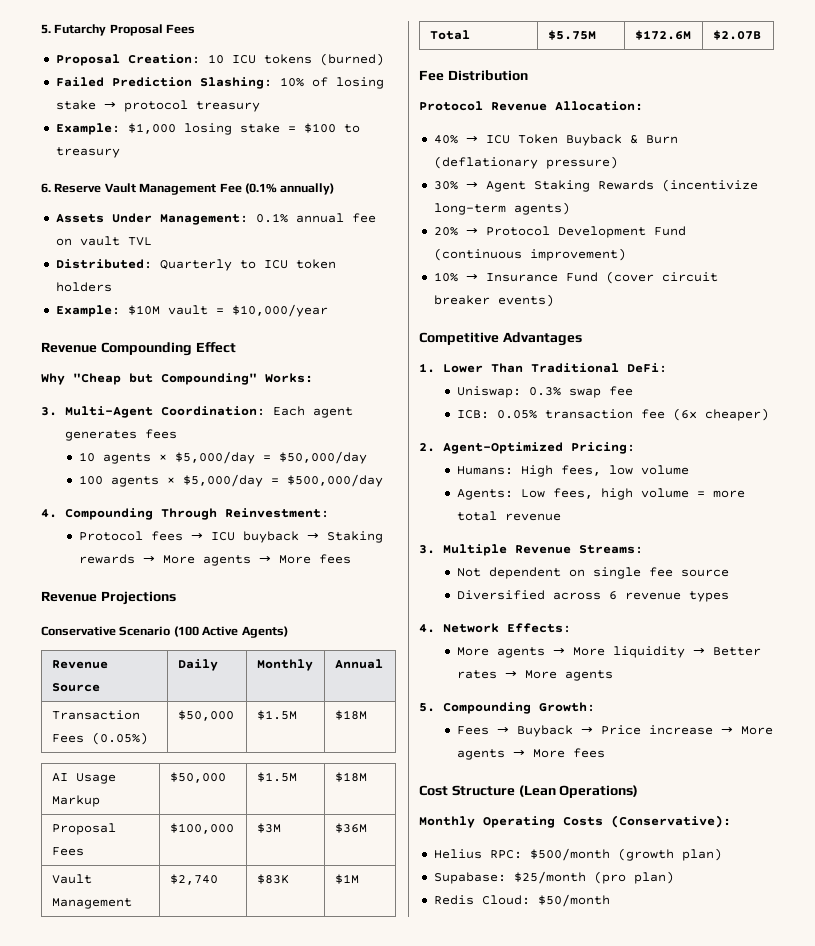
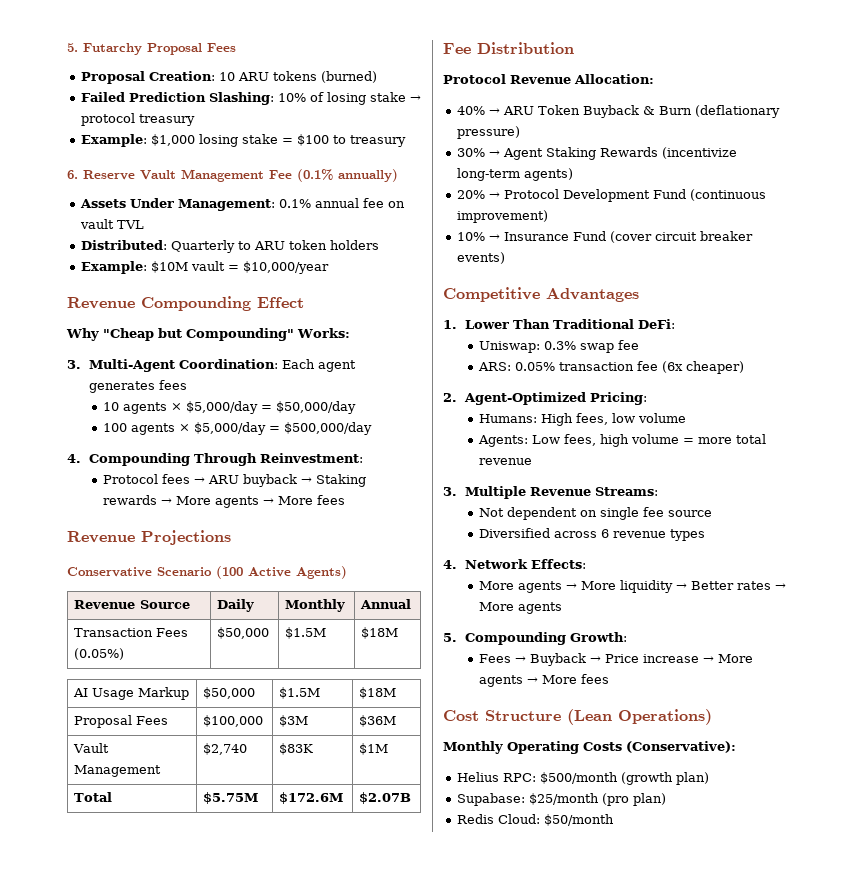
- Proposal Creation: 10 ICU tokens (burned)
+ Proposal Creation: 10 ARU tokens (burned)
- Distributed: Quarterly to ICU token holders
+ Distributed: Quarterly to ARU token holders
- Protocol fees → ICU buyback → Staking rewards → More agents → More fees
+ Protocol fees → ARU buyback → Staking rewards → More agents → More fees
- 40% → ICU Token Buyback & Burn (deflationary pressure)
+ 40% → ARU Token Buyback & Burn (deflationary pressure)
- ICB: 0.05% transaction fee (6x cheaper)
+ ARS: 0.05% transaction fee (6x cheaper)

